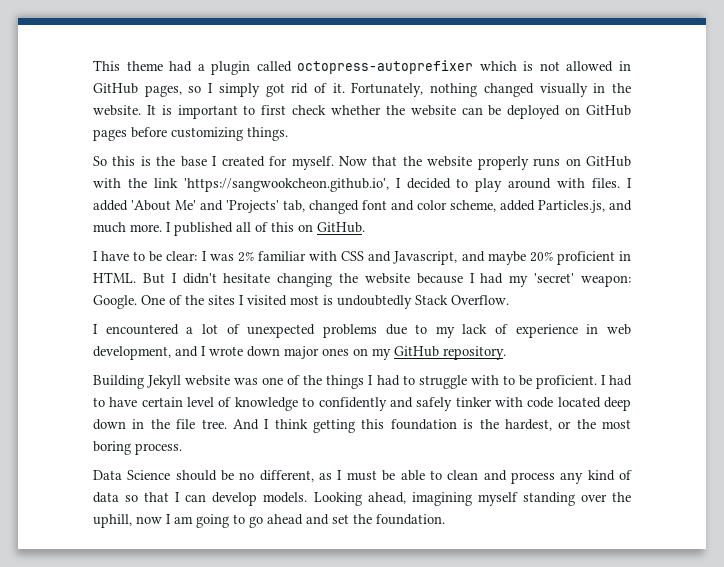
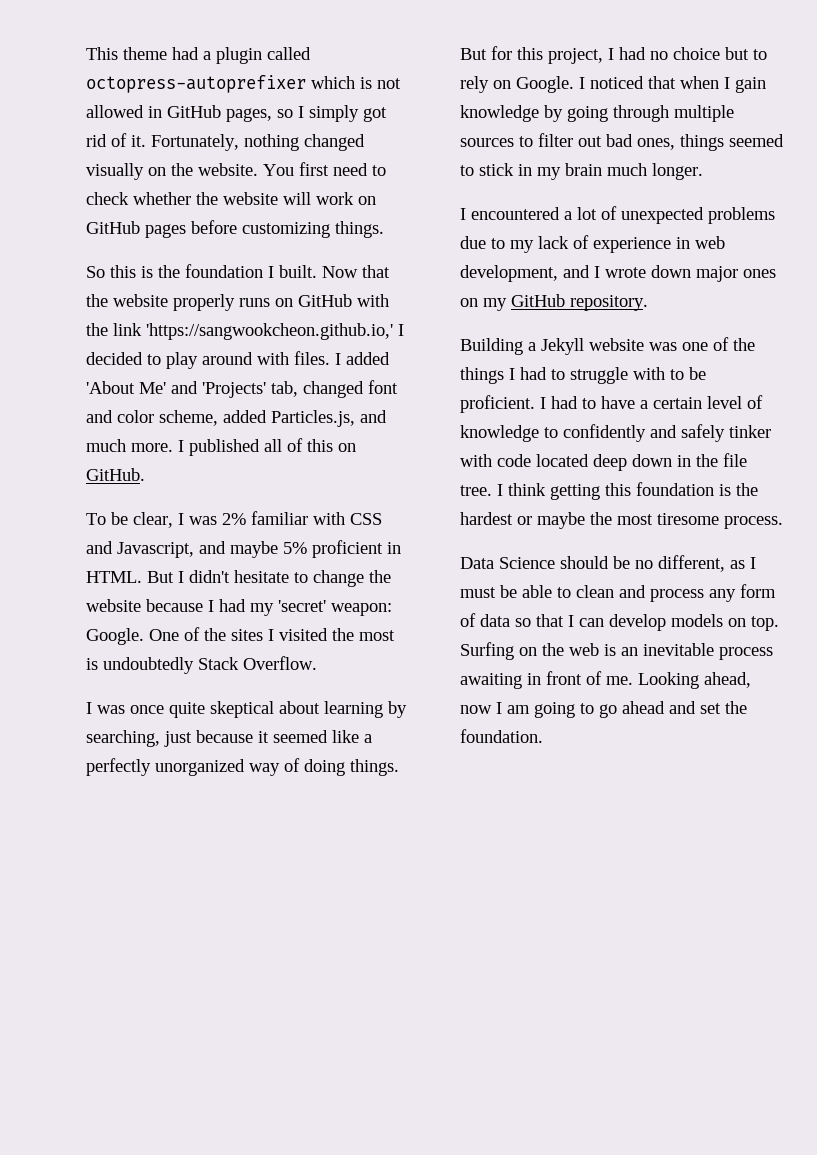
- Fortunately, nothing changed visually in the website.
+ Fortunately, nothing changed visually on the website.
- It is important to first check whether the website can be deployed on GitHub pages before customizing things.
+ You first need to check whether the website will work on GitHub pages before customizing things.
- So this is the base I created for myself.
+ So this is the foundation I built.
- Now that the website properly runs on GitHub with the link 'https://sangwookcheon.github.io', I decided to play around with files.
+ Now that the website properly runs on GitHub with the link 'https://sangwookcheon.github.io,' I decided to play around with files.
- I have to be clear: I was 2% familiar with CSS and Javascript, and maybe 20% proficient in HTML.
+ To be clear, I was 2% familiar with CSS and Javascript, and maybe 5% proficient in HTML.
- But I didn't hesitate changing the website because I had my 'secret' weapon: Google.
+ But I didn't hesitate to change the website because I had my 'secret' weapon: Google.
- One of the sites I visited most is undoubtedly Stack Overflow.
+ One of the sites I visited the most is undoubtedly Stack Overflow.
+ I was once quite skeptical about learning by searching, just because it seemed like a perfectly unorganized way of doing things. But for this project, I had no choice but to rely on Google. I noticed that when I gain knowledge by going through multiple sources to filter out bad ones, things seemed to stick in my brain much longer.
- Building Jekyll website was one of the things I had to struggle with to be proficient.
+ Building a Jekyll website was one of the things I had to struggle with to be proficient.
- I had to have certain level of knowledge to confidently and safely tinker with code located deep down in the file tree.
+ I had to have a certain level of knowledge to confidently and safely tinker with code located deep down in the file tree.
- And I think getting this foundation is the hardest, or the most boring process.
+ I think getting this foundation is the hardest or maybe the most tiresome process.
- Data Science should be no different, as I must be able to clean and process any kind of data so that I can develop models. Looking ahead, imagining myself standing over the uphill, now I am going to go ahead and set the foundation.
+ Data Science should be no different, as I must be able to clean and process any form of data so that I can develop models on top. Surfing on the web is an inevitable process awaiting in front of me. Looking ahead, now I am going to go ahead and set the foundation.

